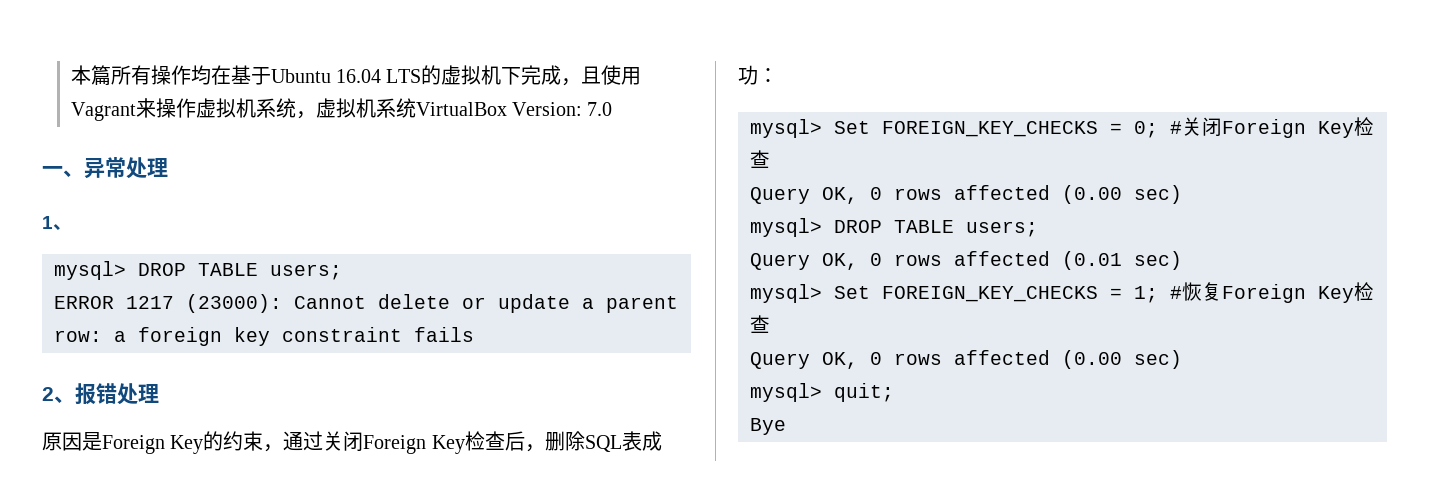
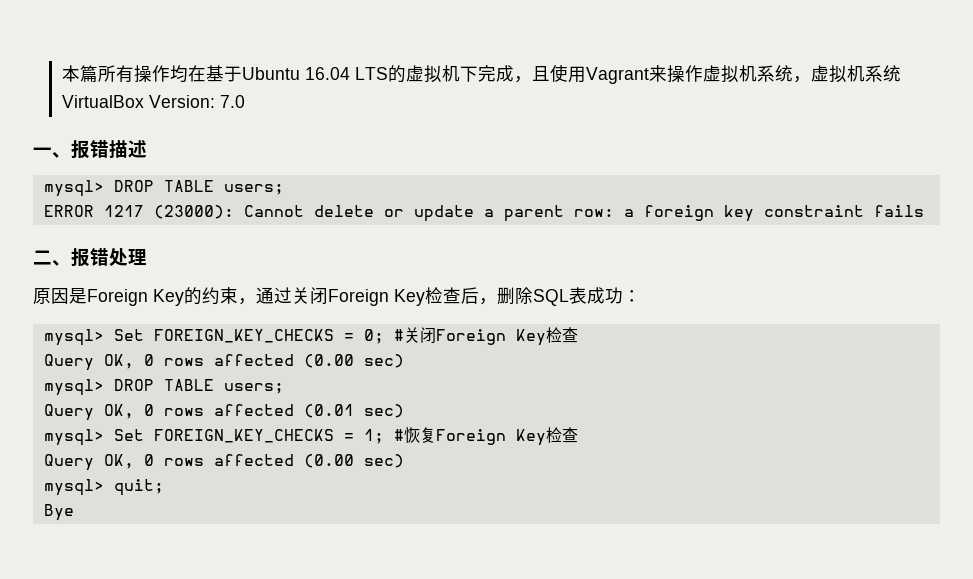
- 一、异常处理
- 1、
+ 一、报错描述
- 2、报错处理
+ 二、报错处理

